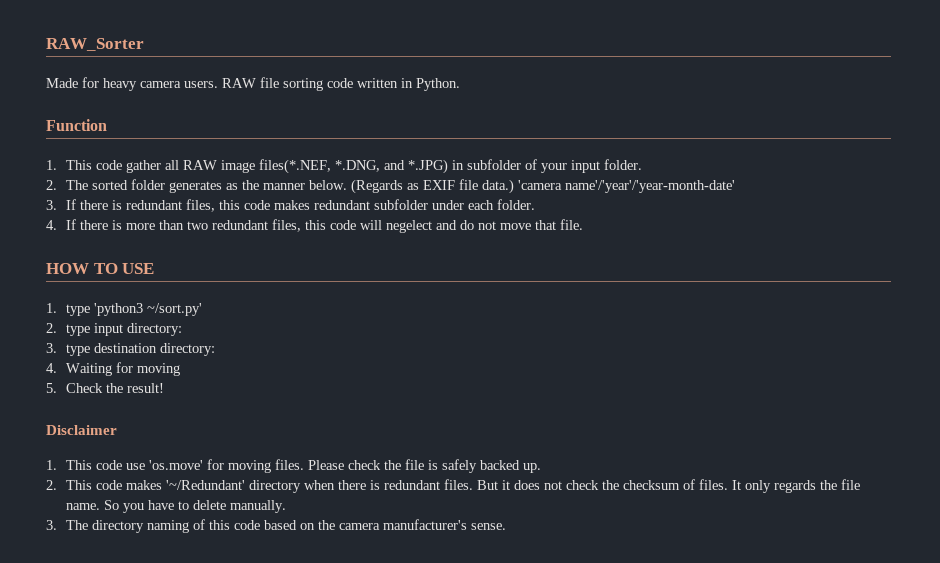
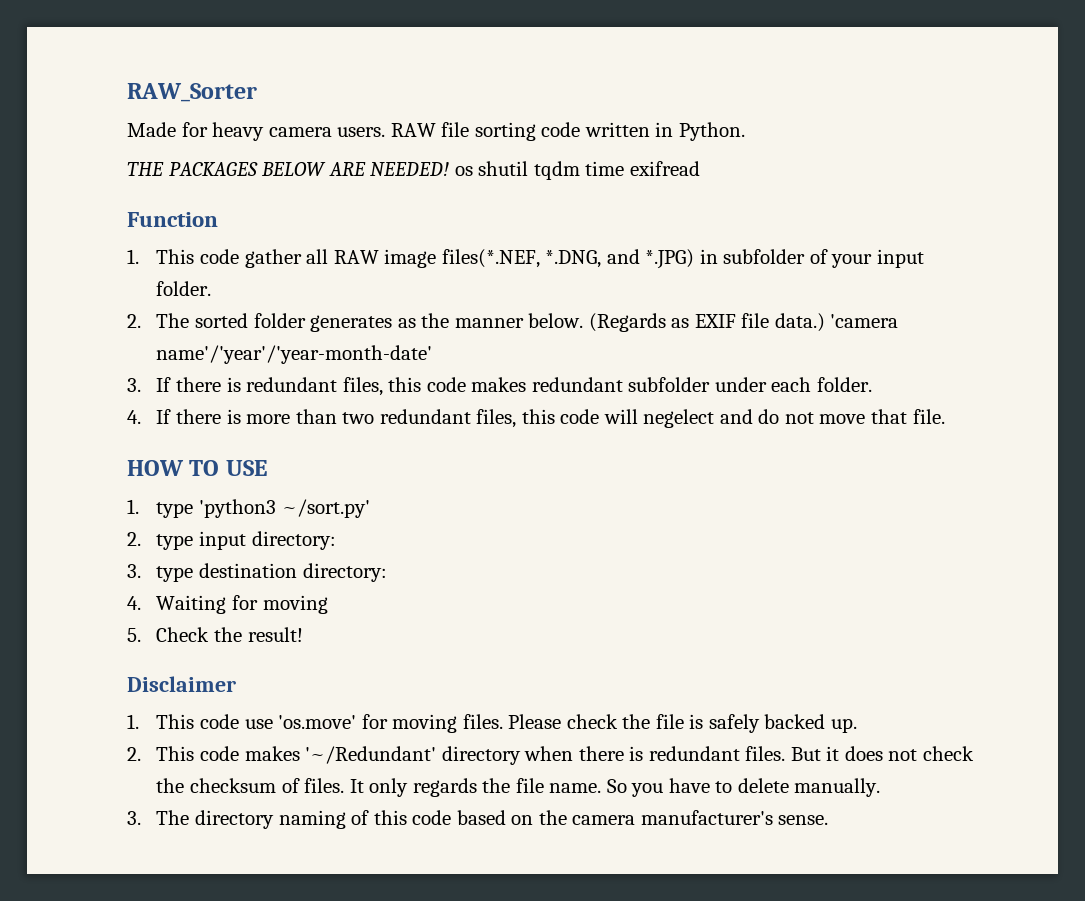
+ THE PACKAGES BELOW ARE NEEDED! os shutil tqdm time exifread

